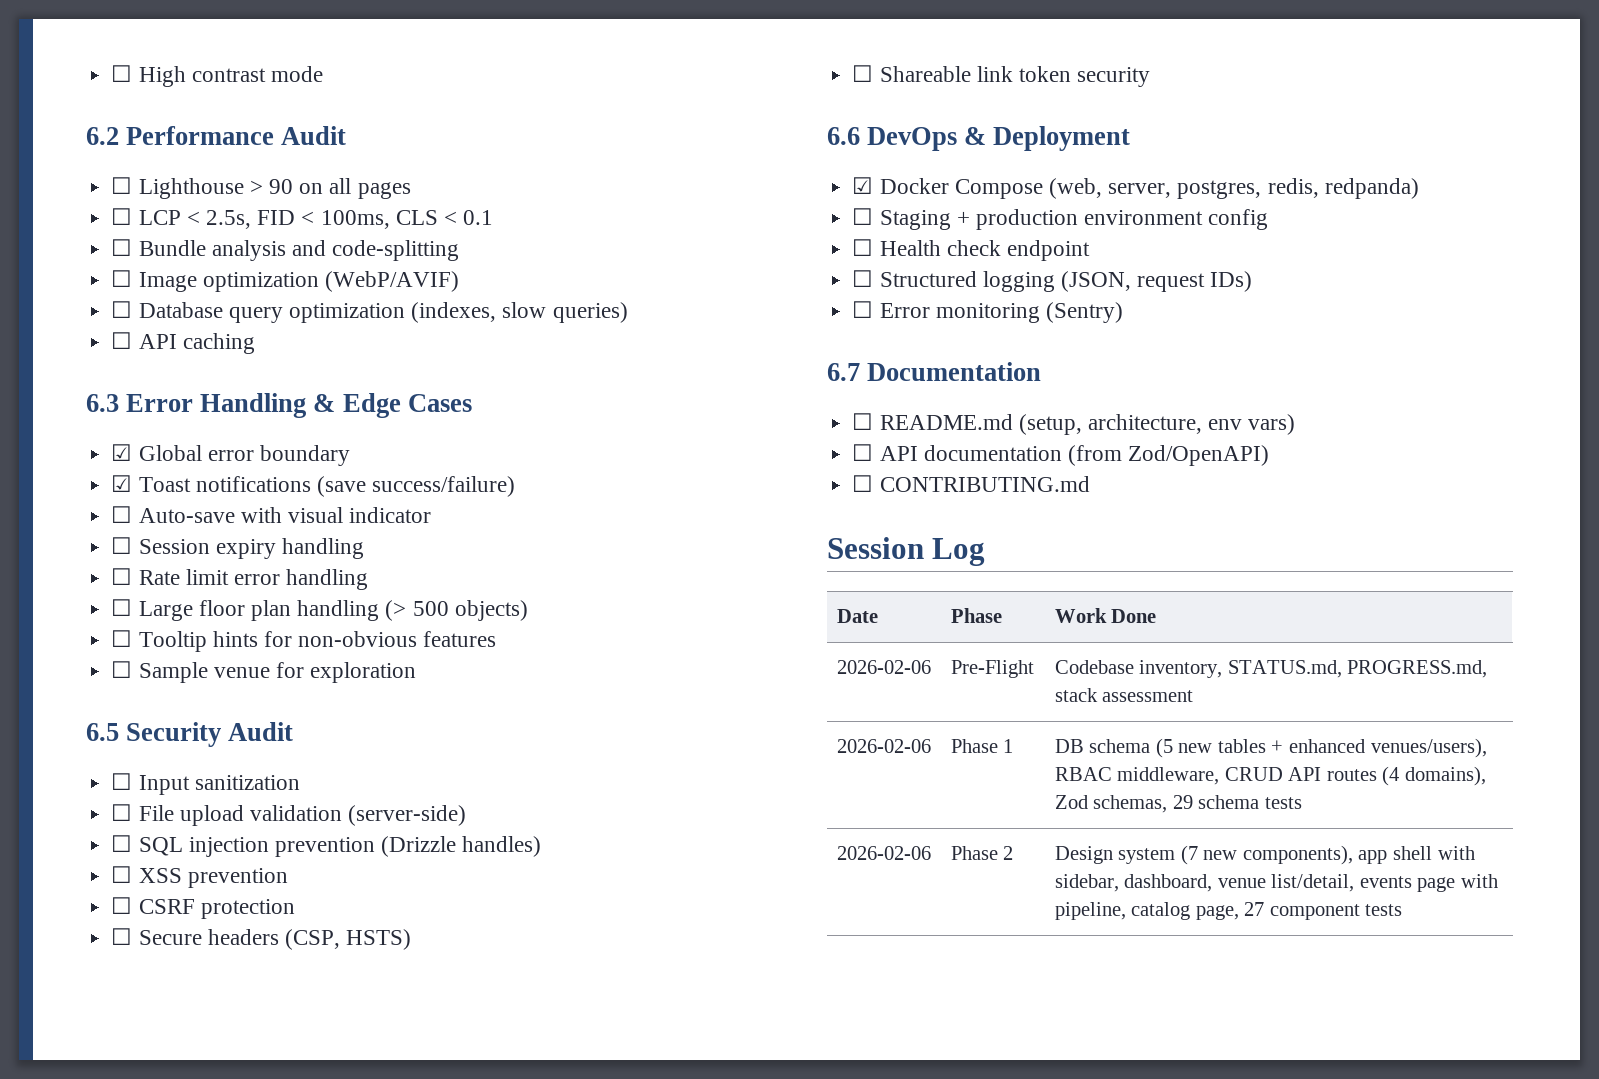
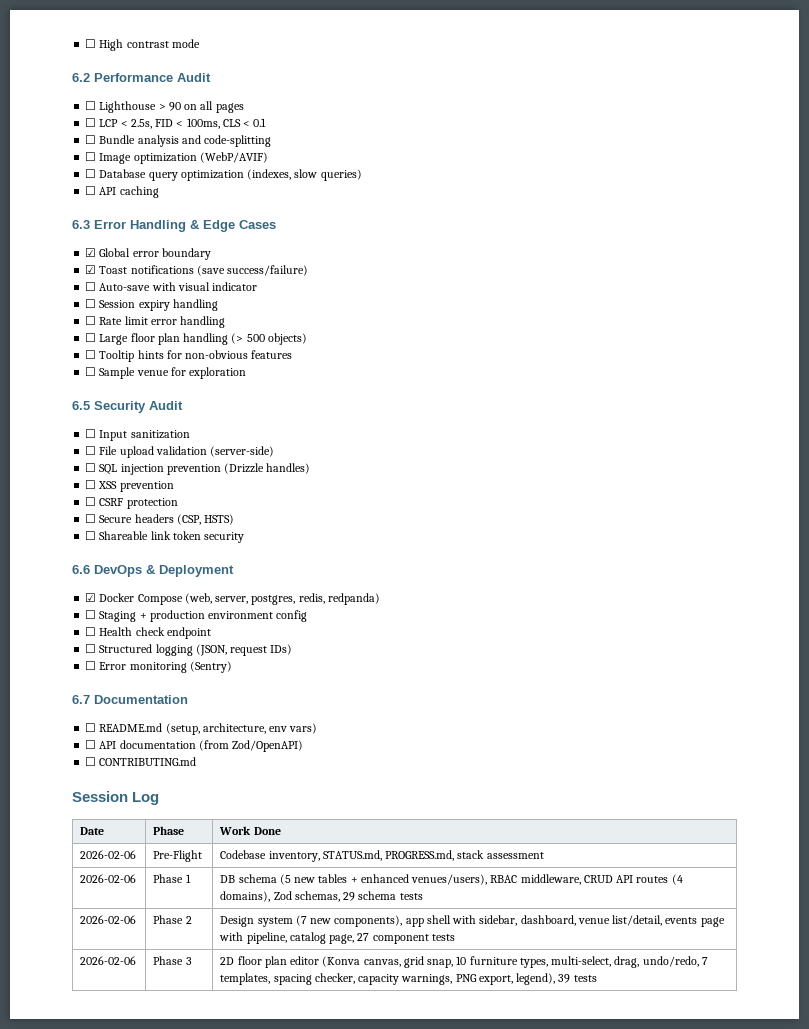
+ 2026-02-06 | Phase 3 | 2D floor plan editor (Konva canvas, grid snap, 10 furniture types, multi-select, drag, undo/redo, 7 templates, spacing checker, capacity warnings, PNG export, legend), 39 tests

